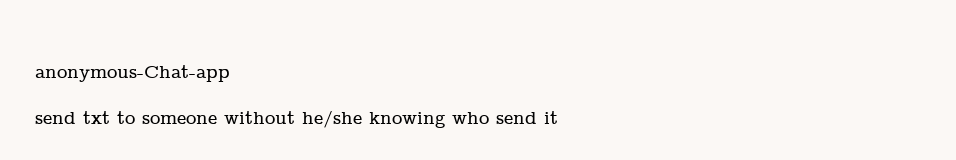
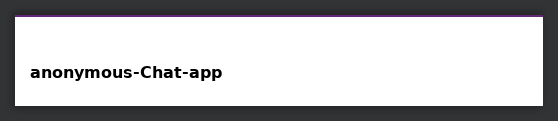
- send txt to someone without he/she knowing who send it

